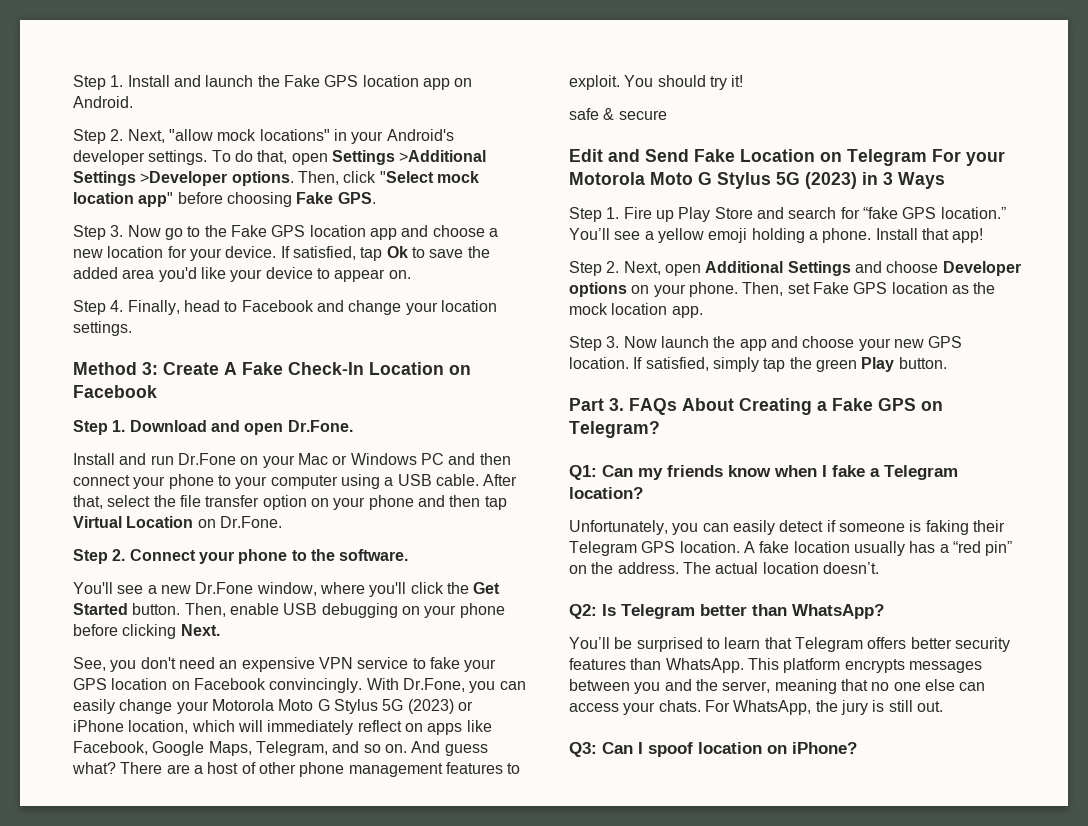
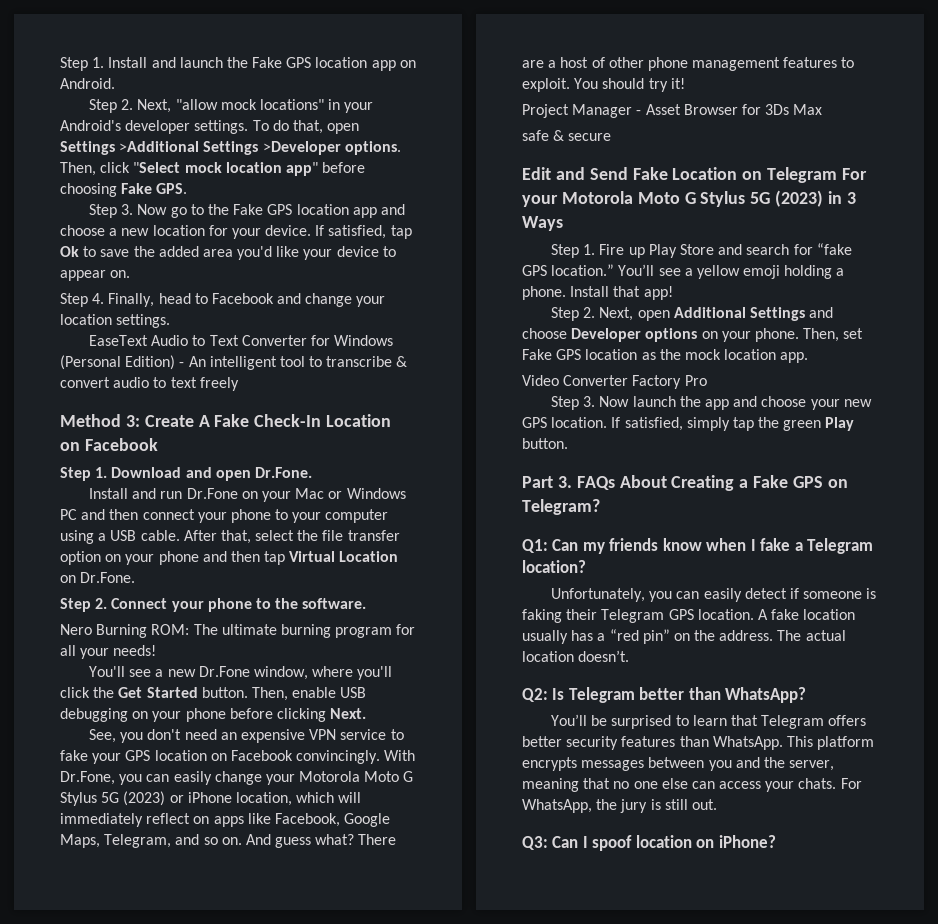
+ EaseText Audio to Text Converter for Windows (Personal Edition) - An intelligent tool to transcribe & convert audio to text freely
+ Nero Burning ROM: The ultimate burning program for all your needs!
+ Project Manager - Asset Browser for 3Ds Max
+ Video Converter Factory Pro

